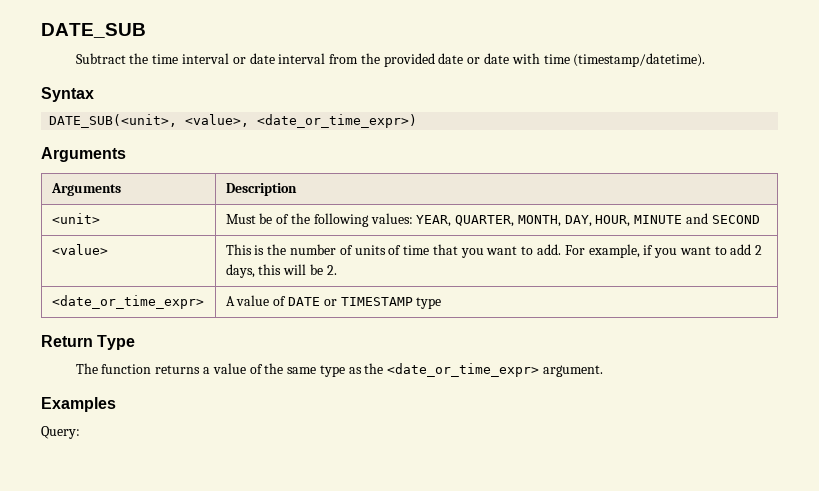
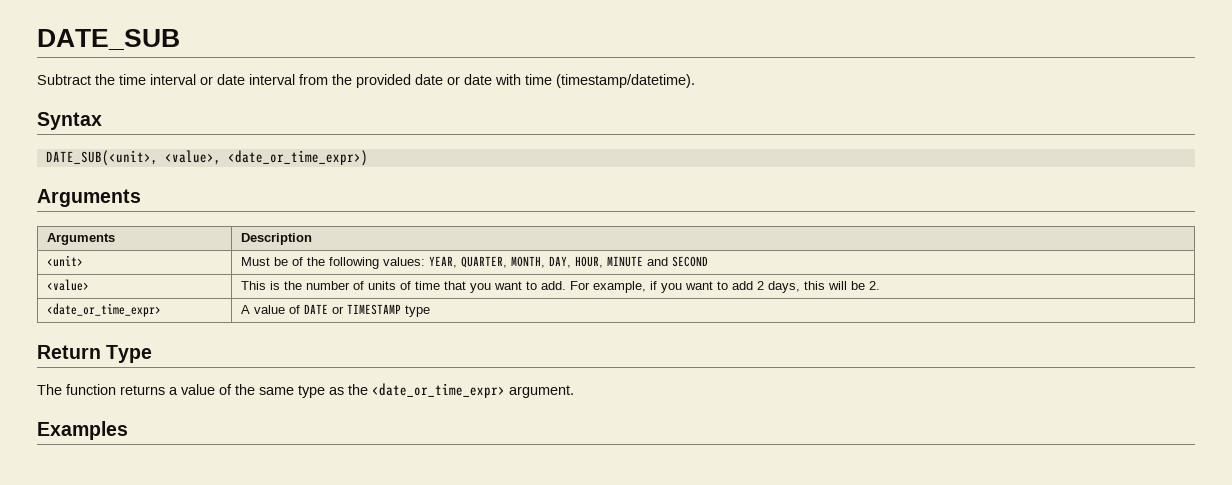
- Query:

